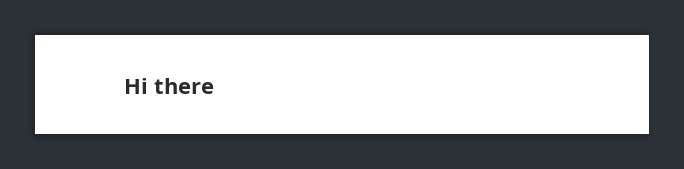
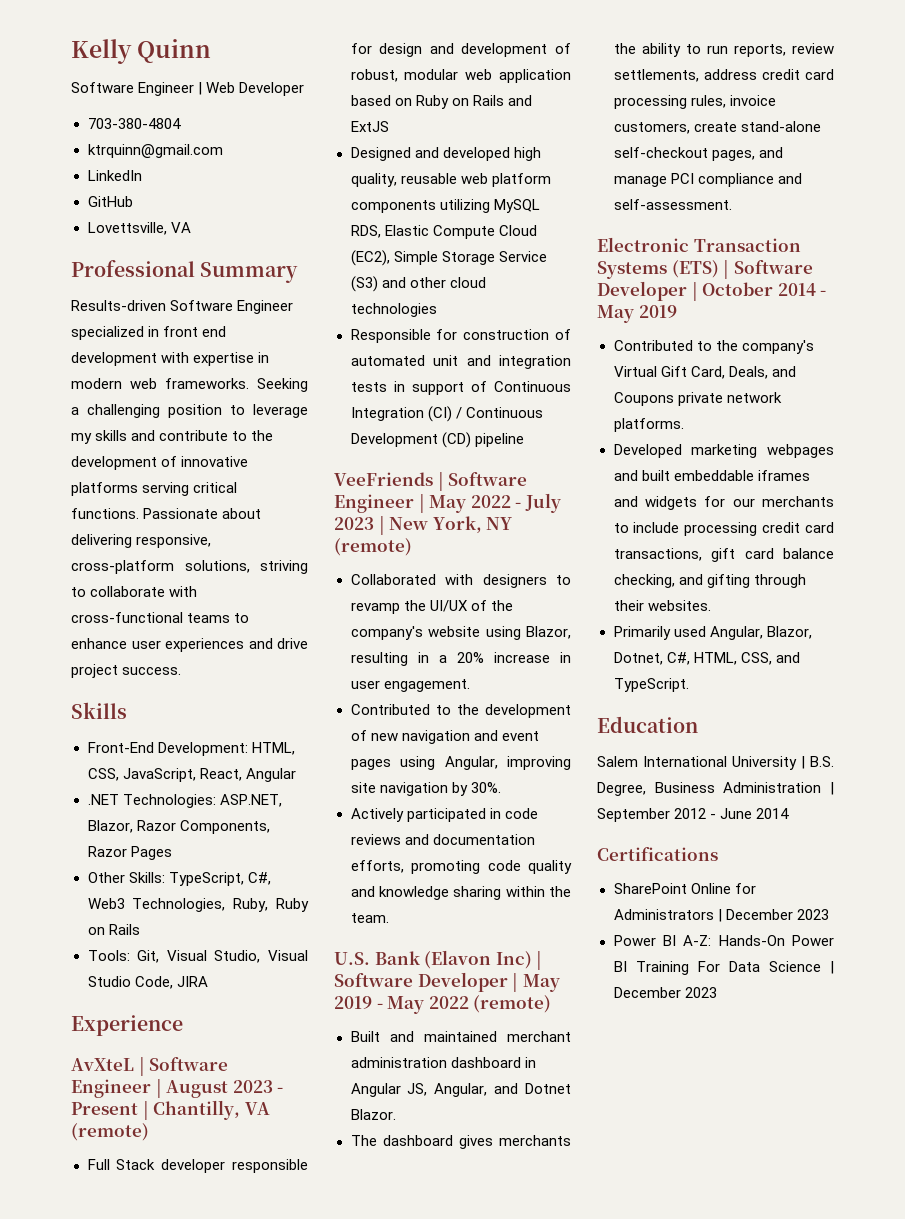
- Hi there
+ Kelly Quinn
+ Software Engineer | Web Developer
+ 703-380-4804
+ ktrquinn@gmail.com
+ LinkedIn
+ GitHub
+ Lovettsville, VA
+ Professional Summary
+ Results-driven Software Engineer specialized in front end development with expertise in modern web frameworks. Seeking a challenging position to leverage my skills and contribute to the development of innovative platforms serving critical functions. Passionate about delivering responsive, cross-platform solutions, striving to collaborate with cross-functional teams to enhance user experiences and drive project success.
+ Skills
+ Front-End Development: HTML, CSS, JavaScript, React, Angular
+ .NET Technologies: ASP.NET, Blazor, Razor Components, Razor Pages
+ Other Skills: TypeScript, C#, Web3 Technologies, Ruby, Ruby on Rails
+ Tools: Git, Visual Studio, Visual Studio Code, JIRA
+ Experience
+ AvXteL | Software Engineer | August 2023 - Present | Chantilly, VA (remote)
+ Full Stack developer responsible for design and development of robust, modular web application based on Ruby on Rails and ExtJS
+ Designed and developed high quality, reusable web platform components utilizing MySQL RDS, Elastic Compute Cloud (EC2), Simple Storage Service (S3) and other cloud technologies
+ Responsible for construction of automated unit and integration tests in support of Continuous Integration (CI) / Continuous Development (CD) pipeline
+ VeeFriends | Software Engineer | May 2022 - July 2023 | New York, NY (remote)
+ Collaborated with designers to revamp the UI/UX of the company's website using Blazor, resulting in a 20% increase in user engagement.
+ Contributed to the development of new navigation and event pages using Angular, improving site navigation by 30%.
+ Actively participated in code reviews and documentation efforts, promoting code quality and knowledge sharing within the team.
+ U.S. Bank (Elavon Inc) | Software Developer | May 2019 - May 2022 (remote)
+ Built and maintained merchant administration dashboard in Angular JS, Angular, and Dotnet Blazor.
+ The dashboard gives merchants the ability to run reports, review settlements, address credit card processing rules, invoice customers, create stand-alone self-checkout pages, and manage PCI compliance and self-assessment.
+ Electronic Transaction Systems (ETS) | Software Developer | October 2014 - May 2019
+ Contributed to the company's Virtual Gift Card, Deals, and Coupons private network platforms.
+ Developed marketing webpages and built embeddable iframes and widgets for our merchants to include processing credit card transactions, gift card balance checking, and gifting through their websites.
+ Primarily used Angular, Blazor, Dotnet, C#, HTML, CSS, and TypeScript.
+ Education
+ Salem International University | B.S. Degree, Business Administration | September 2012 - June 2014
+ Certifications
+ SharePoint Online for Administrators | December 2023
+ Power BI A-Z: Hands-On Power BI Training For Data Science | December 2023

